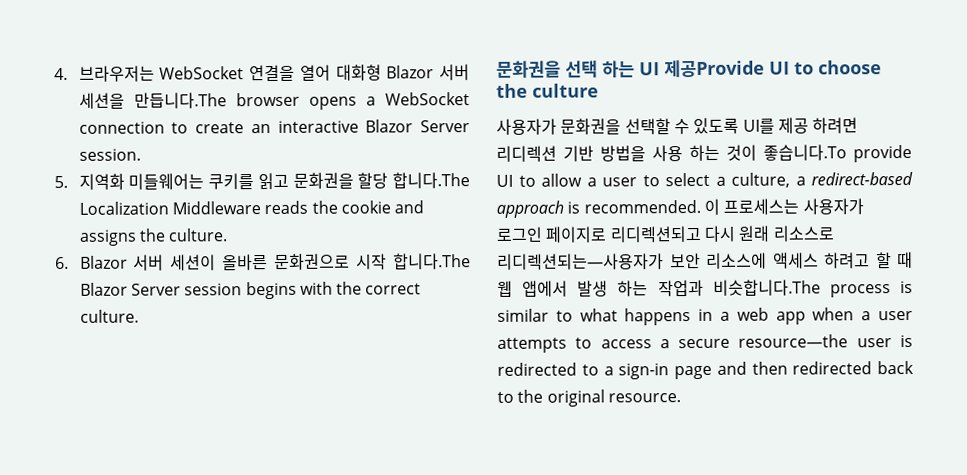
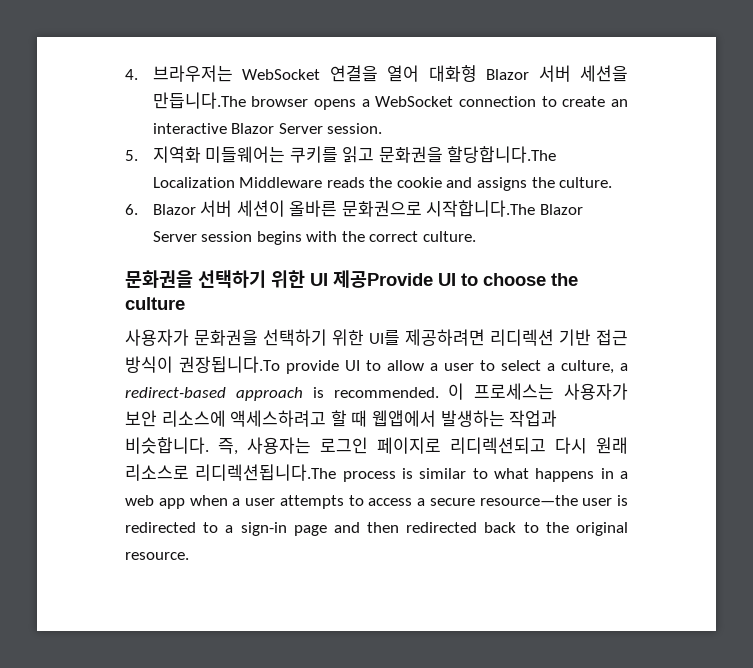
- 5. 지역화 미들웨어는 쿠키를 읽고 문화권을 할당 합니다.The Localization Middleware reads the cookie and assigns the culture.
+ 5. 지역화 미들웨어는 쿠키를 읽고 문화권을 할당합니다.The Localization Middleware reads the cookie and assigns the culture.
- 6. Blazor 서버 세션이 올바른 문화권으로 시작 합니다.The Blazor Server session begins with the correct culture.
+ 6. Blazor 서버 세션이 올바른 문화권으로 시작합니다.The Blazor Server session begins with the correct culture.
- 문화권을 선택 하는 UI 제공Provide UI to choose the culture
+ 문화권을 선택하기 위한 UI 제공Provide UI to choose the culture
- 사용자가 문화권을 선택할 수 있도록 UI를 제공 하려면 리디렉션 기반 방법을 사용 하는 것이 좋습니다.To provide UI to allow a user to select a culture, a redirect-based approach is recommended.
+ 사용자가 문화권을 선택하기 위한 UI를 제공하려면 리디렉션 기반 접근 방식이 권장됩니다.To provide UI to allow a user to select a culture, a redirect-based approach is recommended.
- 이 프로세스는 사용자가 로그인 페이지로 리디렉션되고 다시 원래 리소스로 리디렉션되는—사용자가 보안 리소스에 액세스 하려고 할 때 웹 앱에서 발생 하는 작업과 비슷합니다.The process is similar to what happens in a web app when a user attempts to access a secure resource—the user is redirected to a sign-in page and then redirected back to the original resource.
+ 이 프로세스는 사용자가 보안 리소스에 액세스하려고 할 때 웹앱에서 발생하는 작업과 비슷합니다. 즉, 사용자는 로그인 페이지로 리디렉션되고 다시 원래 리소스로 리디렉션됩니다.The process is similar to what happens in a web app when a user attempts to access a secure resource—the user is redirected to a sign-in page and then redirected back to the original resource.

